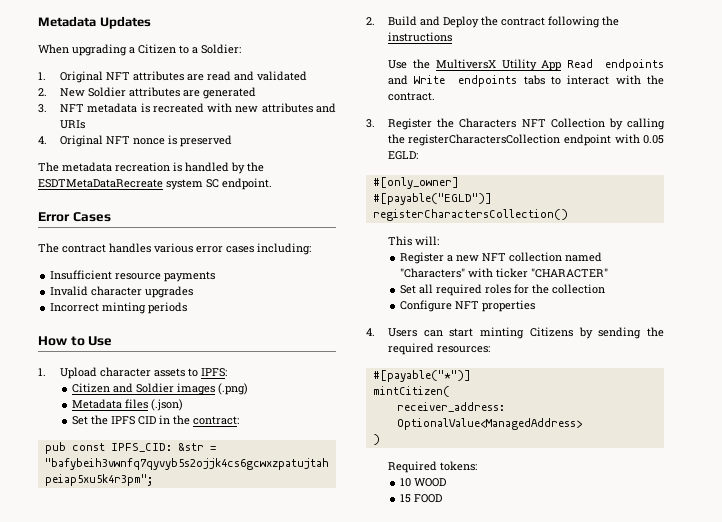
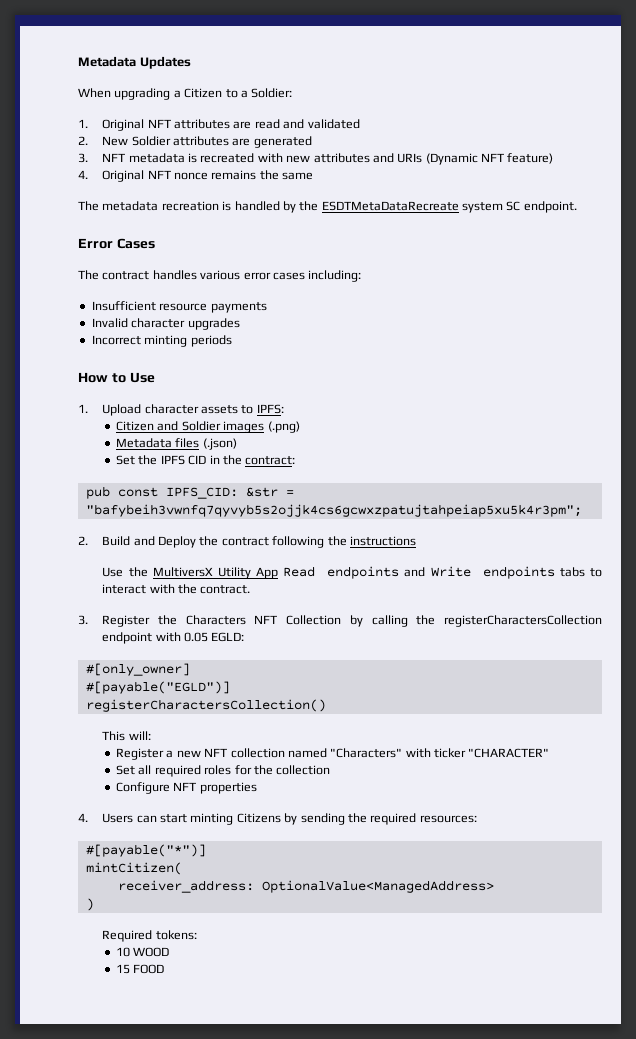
- 3. NFT metadata is recreated with new attributes and URIs
+ 3. NFT metadata is recreated with new attributes and URIs (Dynamic NFT feature)
- 4. Original NFT nonce is preserved
+ 4. Original NFT nonce remains the same

